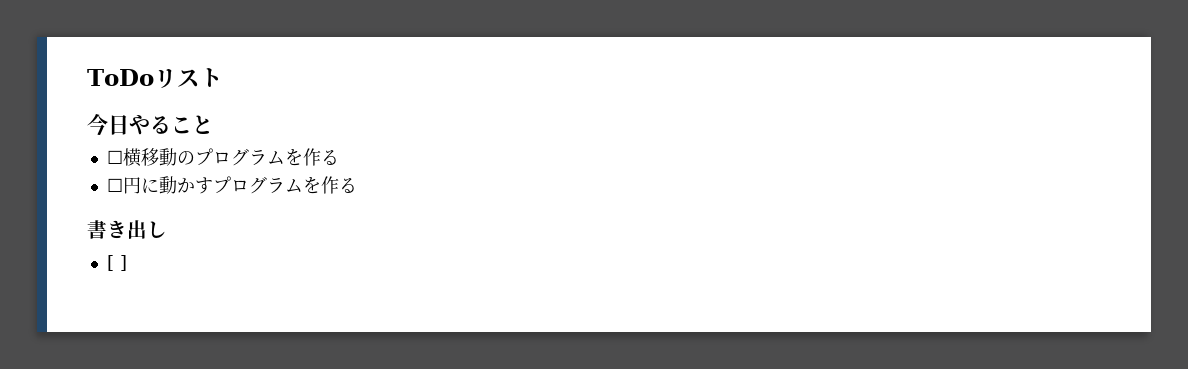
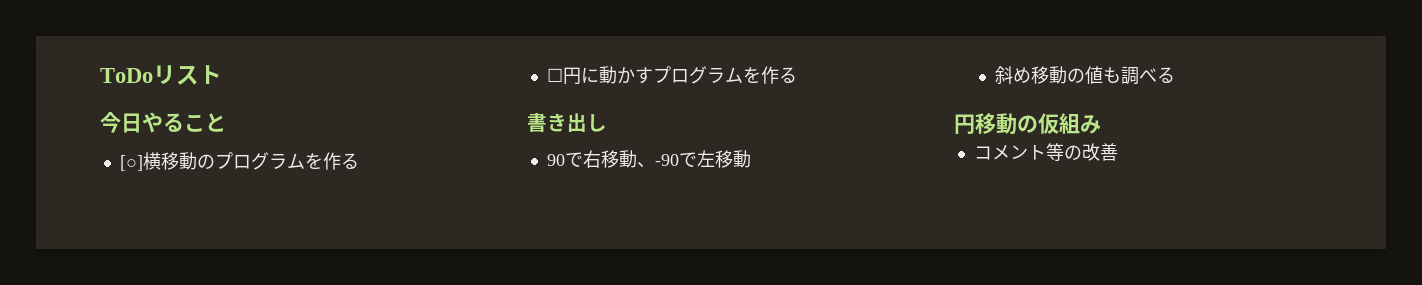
- ☐横移動のプログラムを作る
+ [○]横移動のプログラムを作る
- [ ]
+ 90で右移動、-90で左移動
+ 斜め移動の値も調べる
+ 円移動の仮組み
+ コメント等の改善

